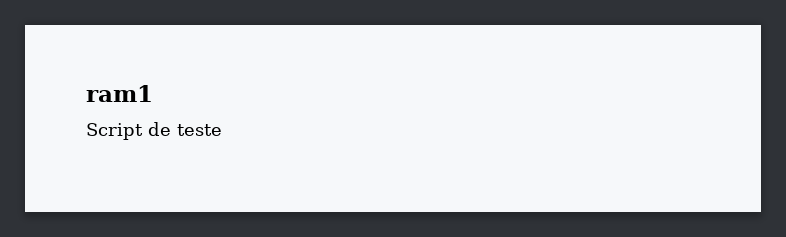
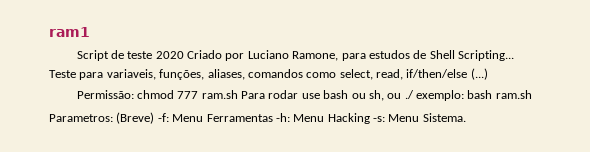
- Script de teste
+ Script de teste 2020 Criado por Luciano Ramone, para estudos de Shell Scripting... Teste para variaveis, funções, aliases, comandos como select, read, if/then/else (...)
+ Permissão: chmod 777 ram.sh Para rodar use bash ou sh, ou ./ exemplo: bash ram.sh
+ Parametros: (Breve) -f: Menu Ferramentas -h: Menu Hacking -s: Menu Sistema.

